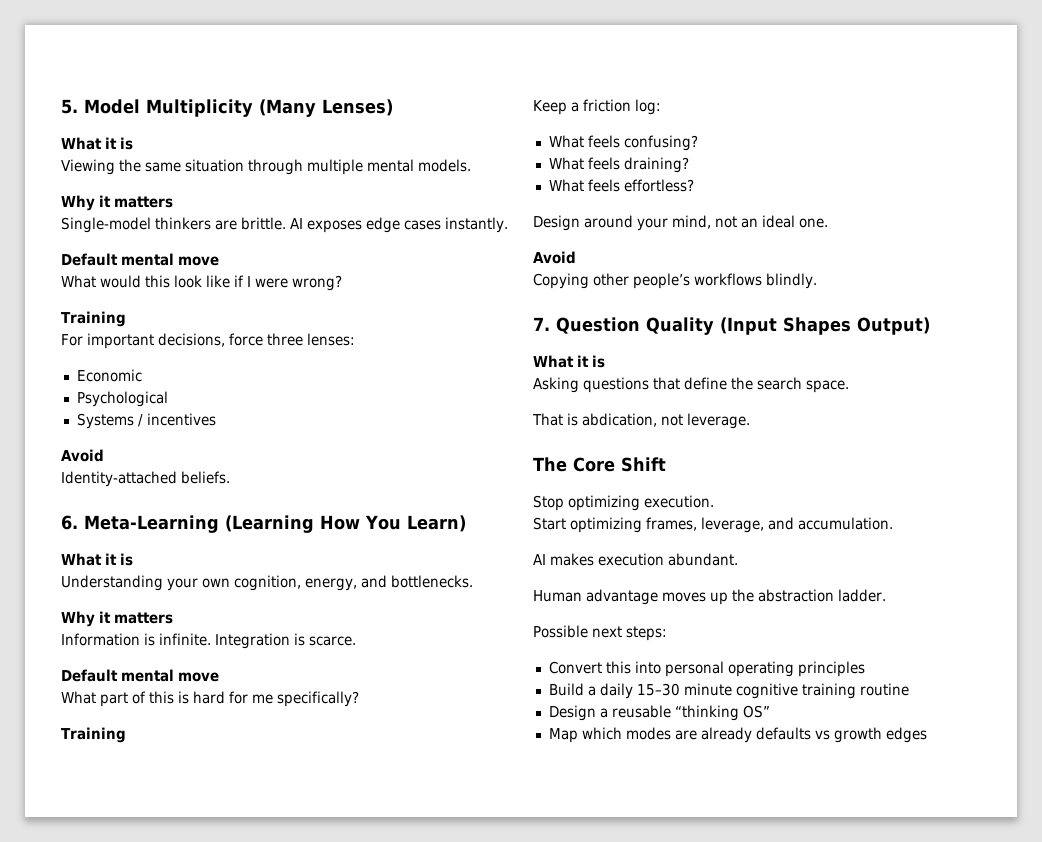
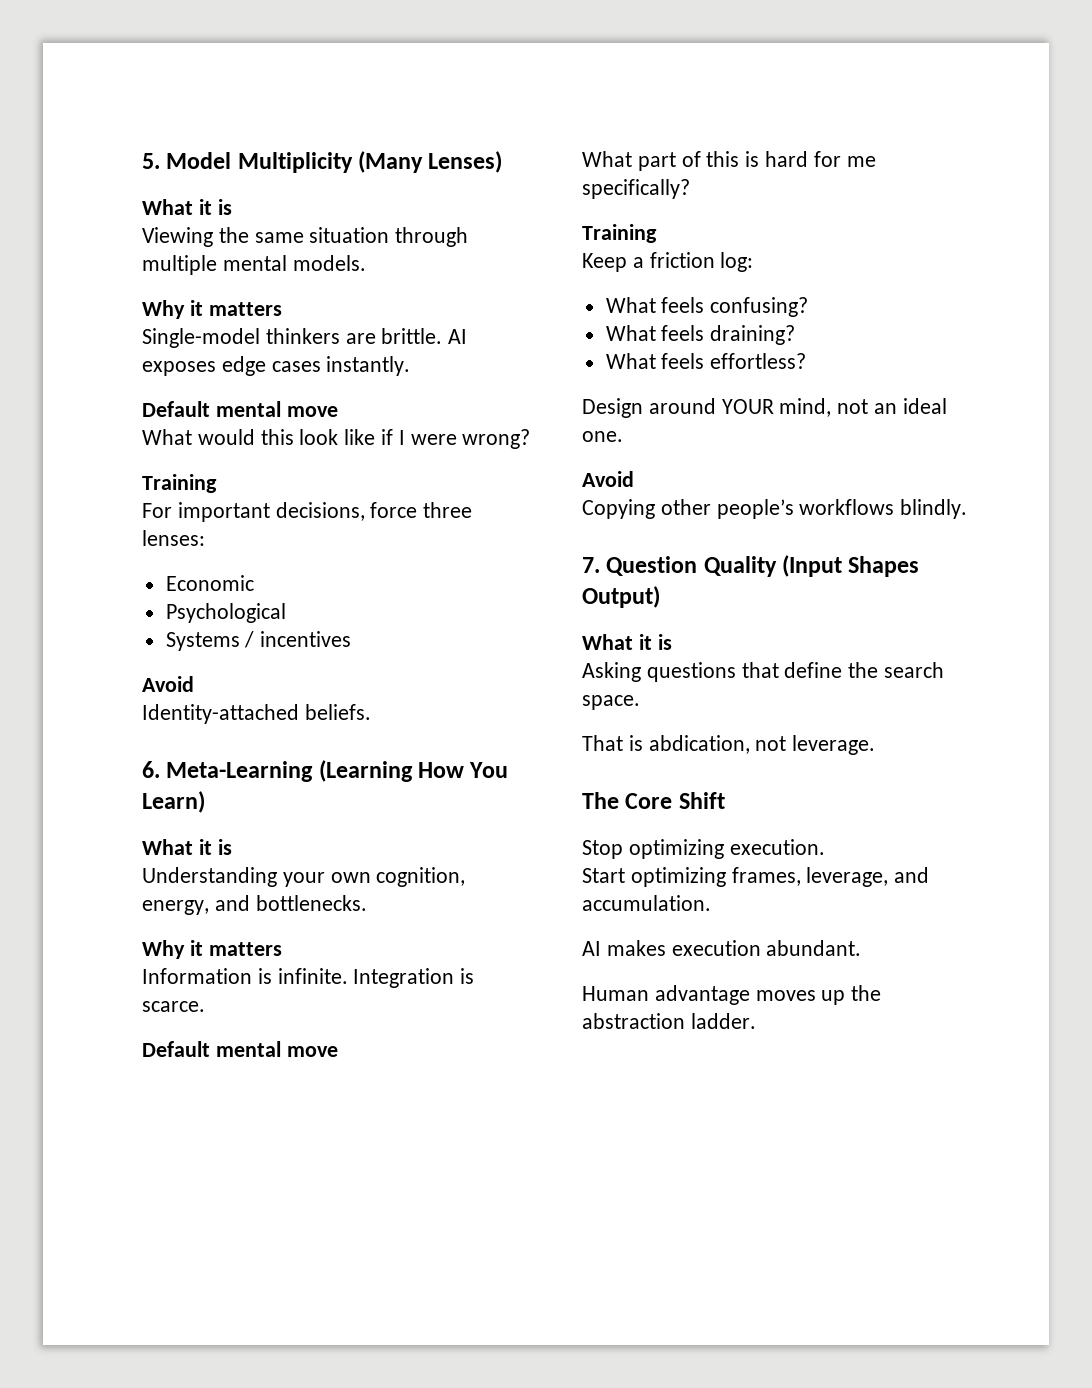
- Design around your mind, not an ideal one.
+ Design around YOUR mind, not an ideal one.
- Possible next steps:
- Convert this into personal operating principles
- Build a daily 15–30 minute cognitive training routine
- Design a reusable “thinking OS”
- Map which modes are already defaults vs growth edges

